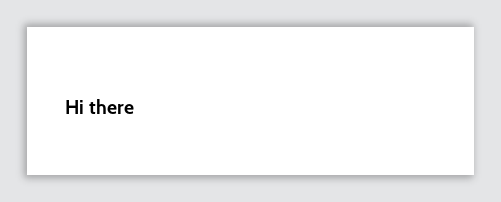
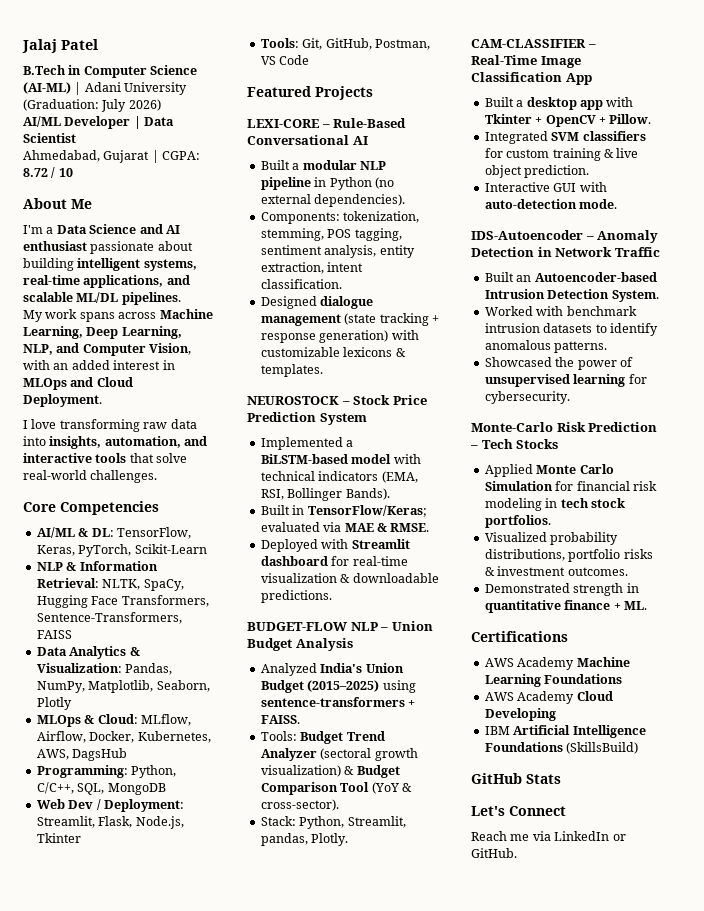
- Hi there
+ Jalaj Patel
+ B.Tech in Computer Science (AI-ML) | Adani University (Graduation: July 2026)
+ AI/ML Developer | Data Scientist
+ Ahmedabad, Gujarat | CGPA: 8.72 / 10
+ About Me
+ I'm a Data Science and AI enthusiast passionate about building intelligent systems, real-time applications, and scalable ML/DL pipelines.
+ My work spans across Machine Learning, Deep Learning, NLP, and Computer Vision, with an added interest in MLOps and Cloud Deployment.
+ I love transforming raw data into insights, automation, and interactive tools that solve real-world challenges.
+ Core Competencies
+ AI/ML & DL: TensorFlow, Keras, PyTorch, Scikit-Learn
+ NLP & Information Retrieval: NLTK, SpaCy, Hugging Face Transformers, Sentence-Transformers, FAISS
+ Data Analytics & Visualization: Pandas, NumPy, Matplotlib, Seaborn, Plotly
+ MLOps & Cloud: MLflow, Airflow, Docker, Kubernetes, AWS, DagsHub
+ Programming: Python, C/C++, SQL, MongoDB
+ Web Dev / Deployment: Streamlit, Flask, Node.js, Tkinter
+ Tools: Git, GitHub, Postman, VS Code
+ Featured Projects
+ LEXI-CORE – Rule-Based Conversational AI
+ Built a modular NLP pipeline in Python (no external dependencies).
+ Components: tokenization, stemming, POS tagging, sentiment analysis, entity extraction, intent classification.
+ Designed dialogue management (state tracking + response generation) with customizable lexicons & templates.
+ NEUROSTOCK – Stock Price Prediction System
+ Implemented a BiLSTM-based model with technical indicators (EMA, RSI, Bollinger Bands).
+ Built in TensorFlow/Keras; evaluated via MAE & RMSE.
+ Deployed with Streamlit dashboard for real-time visualization & downloadable predictions.
+ BUDGET-FLOW NLP – Union Budget Analysis
+ Analyzed India's Union Budget (2015–2025) using sentence-transformers + FAISS.
+ Tools: Budget Trend Analyzer (sectoral growth visualization) & Budget Comparison Tool (YoY & cross-sector).
+ Stack: Python, Streamlit, pandas, Plotly.
+ CAM-CLASSIFIER – Real-Time Image Classification App
+ Built a desktop app with Tkinter + OpenCV + Pillow.
+ Integrated SVM classifiers for custom training & live object prediction.
+ Interactive GUI with auto-detection mode.
+ IDS-Autoencoder – Anomaly Detection in Network Traffic
+ Built an Autoencoder-based Intrusion Detection System.
+ Worked with benchmark intrusion datasets to identify anomalous patterns.
+ Showcased the power of unsupervised learning for cybersecurity.
+ Monte-Carlo Risk Prediction – Tech Stocks
+ Applied Monte Carlo Simulation for financial risk modeling in tech stock portfolios.
+ Visualized probability distributions, portfolio risks & investment outcomes.
+ Demonstrated strength in quantitative finance + ML.
+ Certifications
+ AWS Academy Machine Learning Foundations
+ AWS Academy Cloud Developing
+ IBM Artificial Intelligence Foundations (SkillsBuild)
+ GitHub Stats
+ Let's Connect
+ Reach me via LinkedIn or GitHub.

